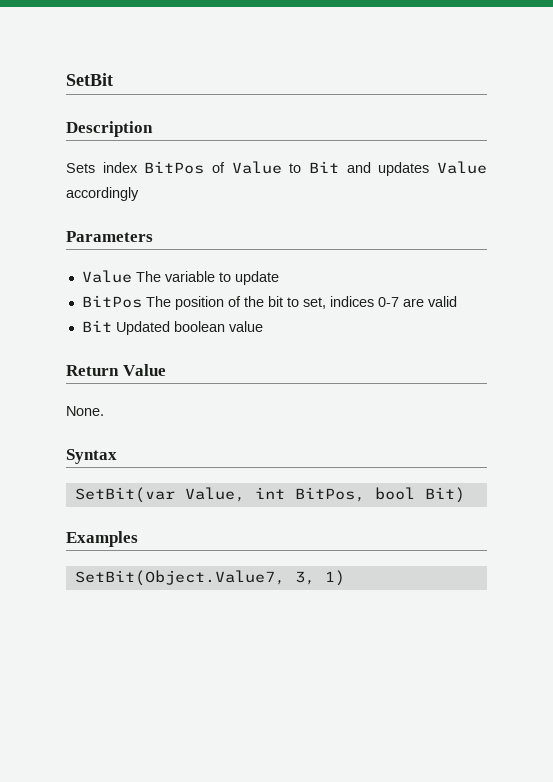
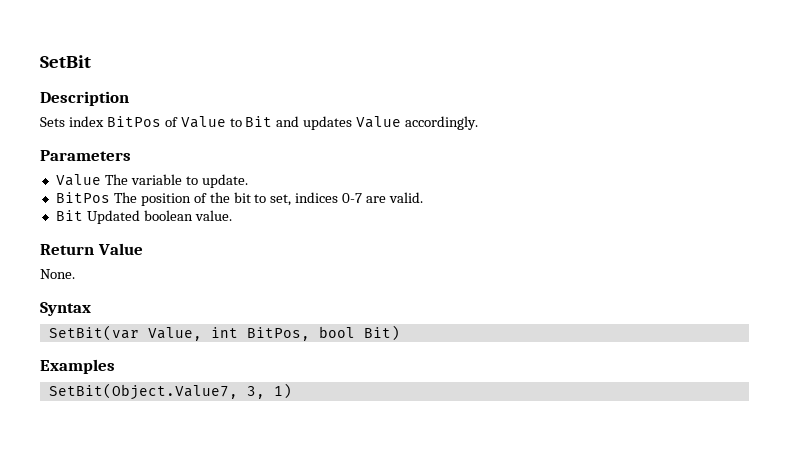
- Sets index BitPos of Value to Bit and updates Value accordingly
+ Sets index BitPos of Value to Bit and updates Value accordingly.
- Value The variable to update
+ Value The variable to update.
- BitPos The position of the bit to set, indices 0-7 are valid
+ BitPos The position of the bit to set, indices 0-7 are valid.
- Bit Updated boolean value
+ Bit Updated boolean value.

